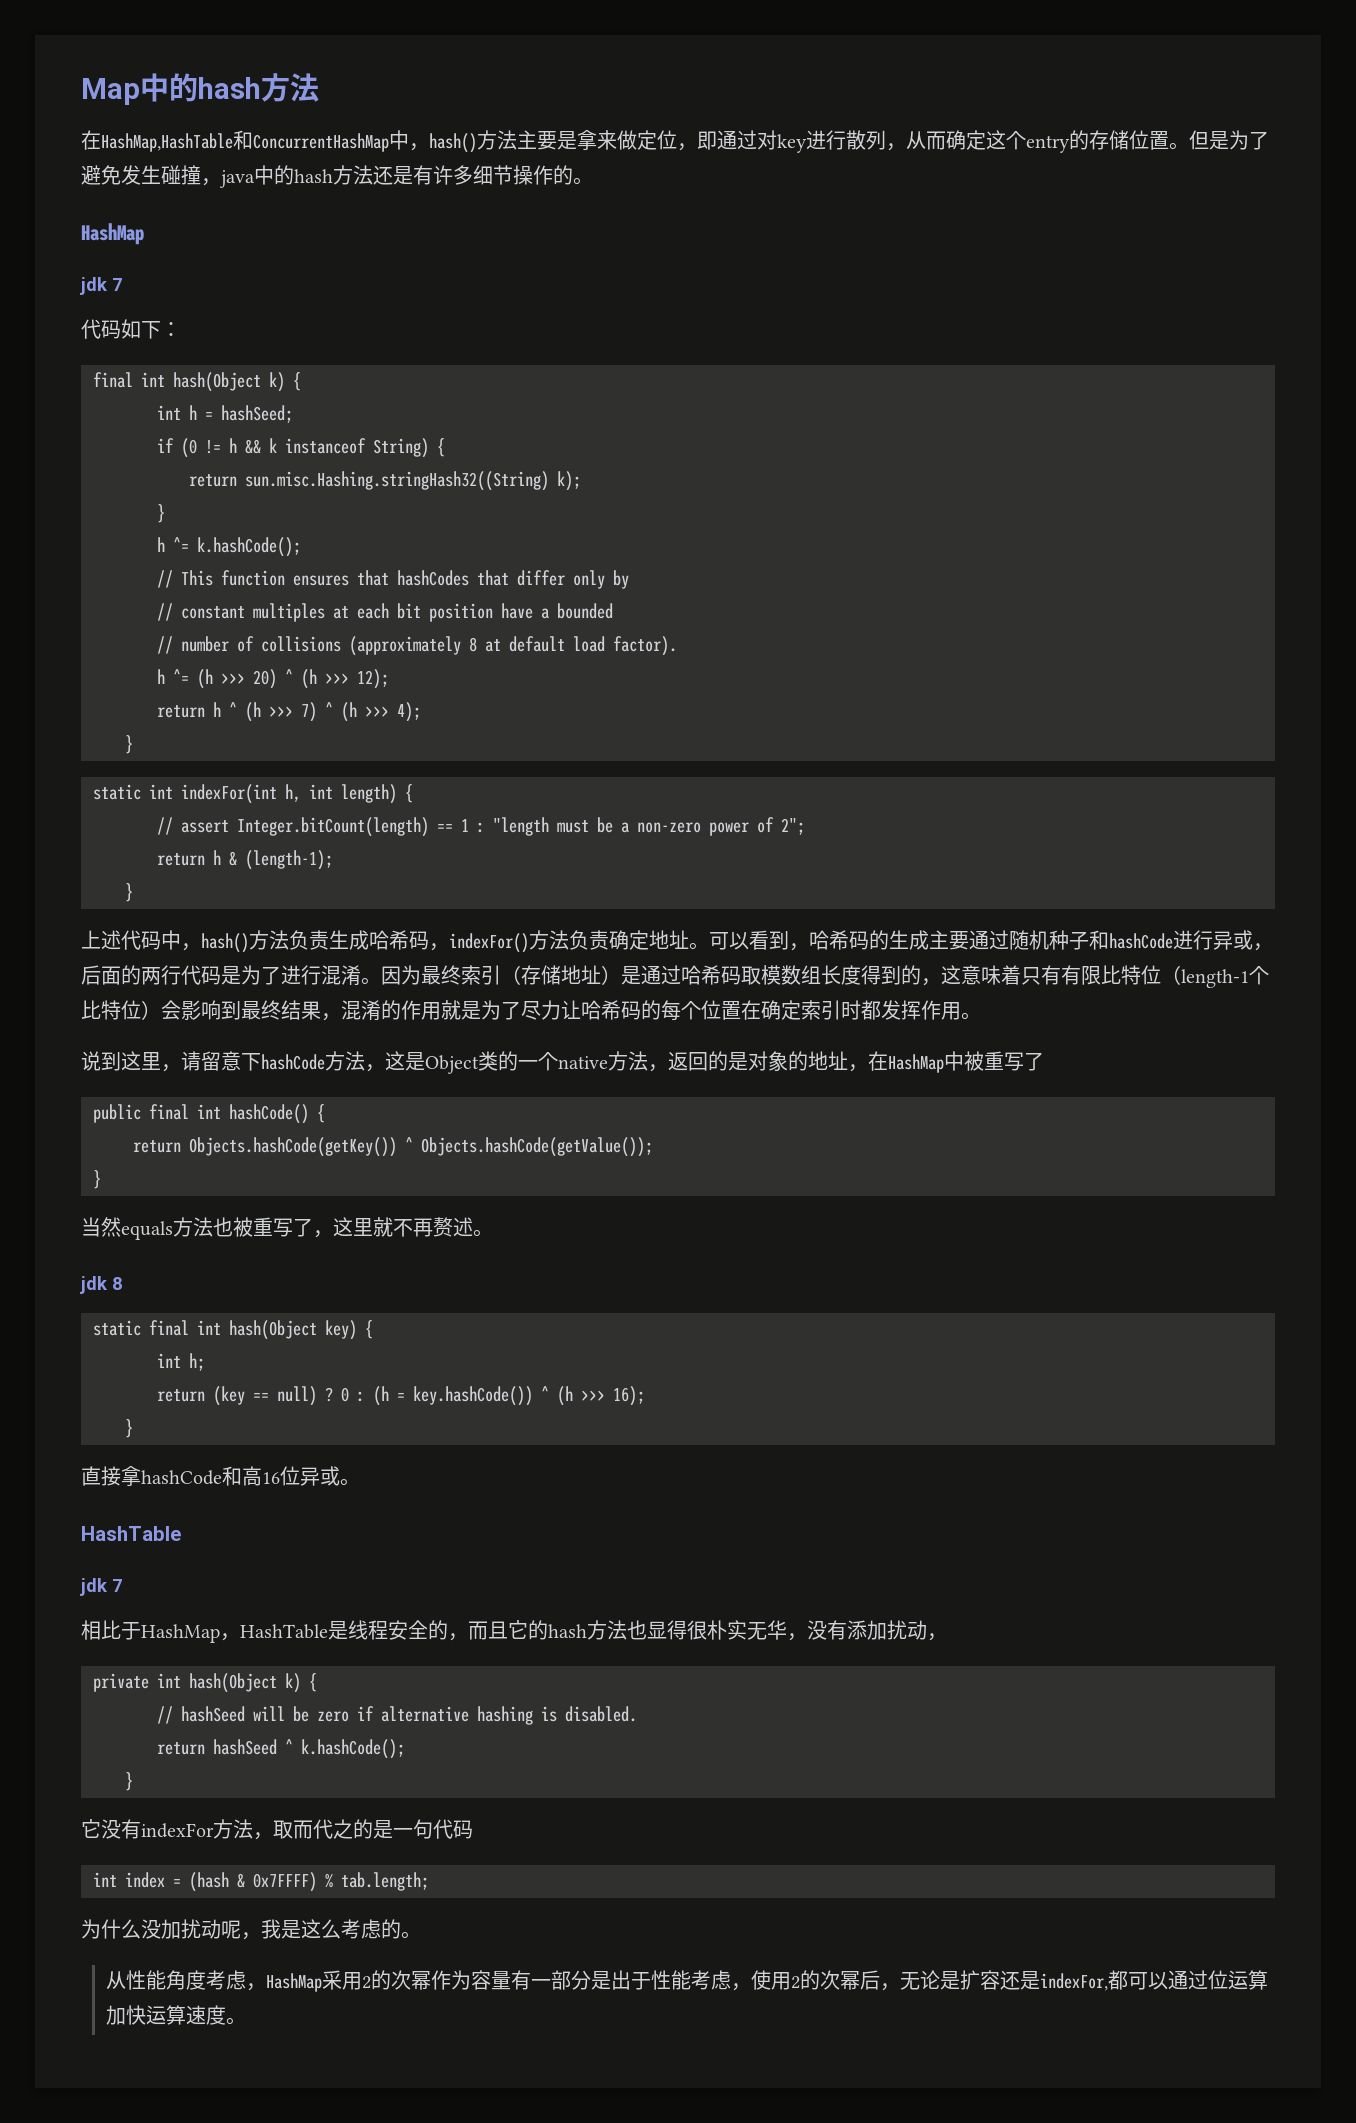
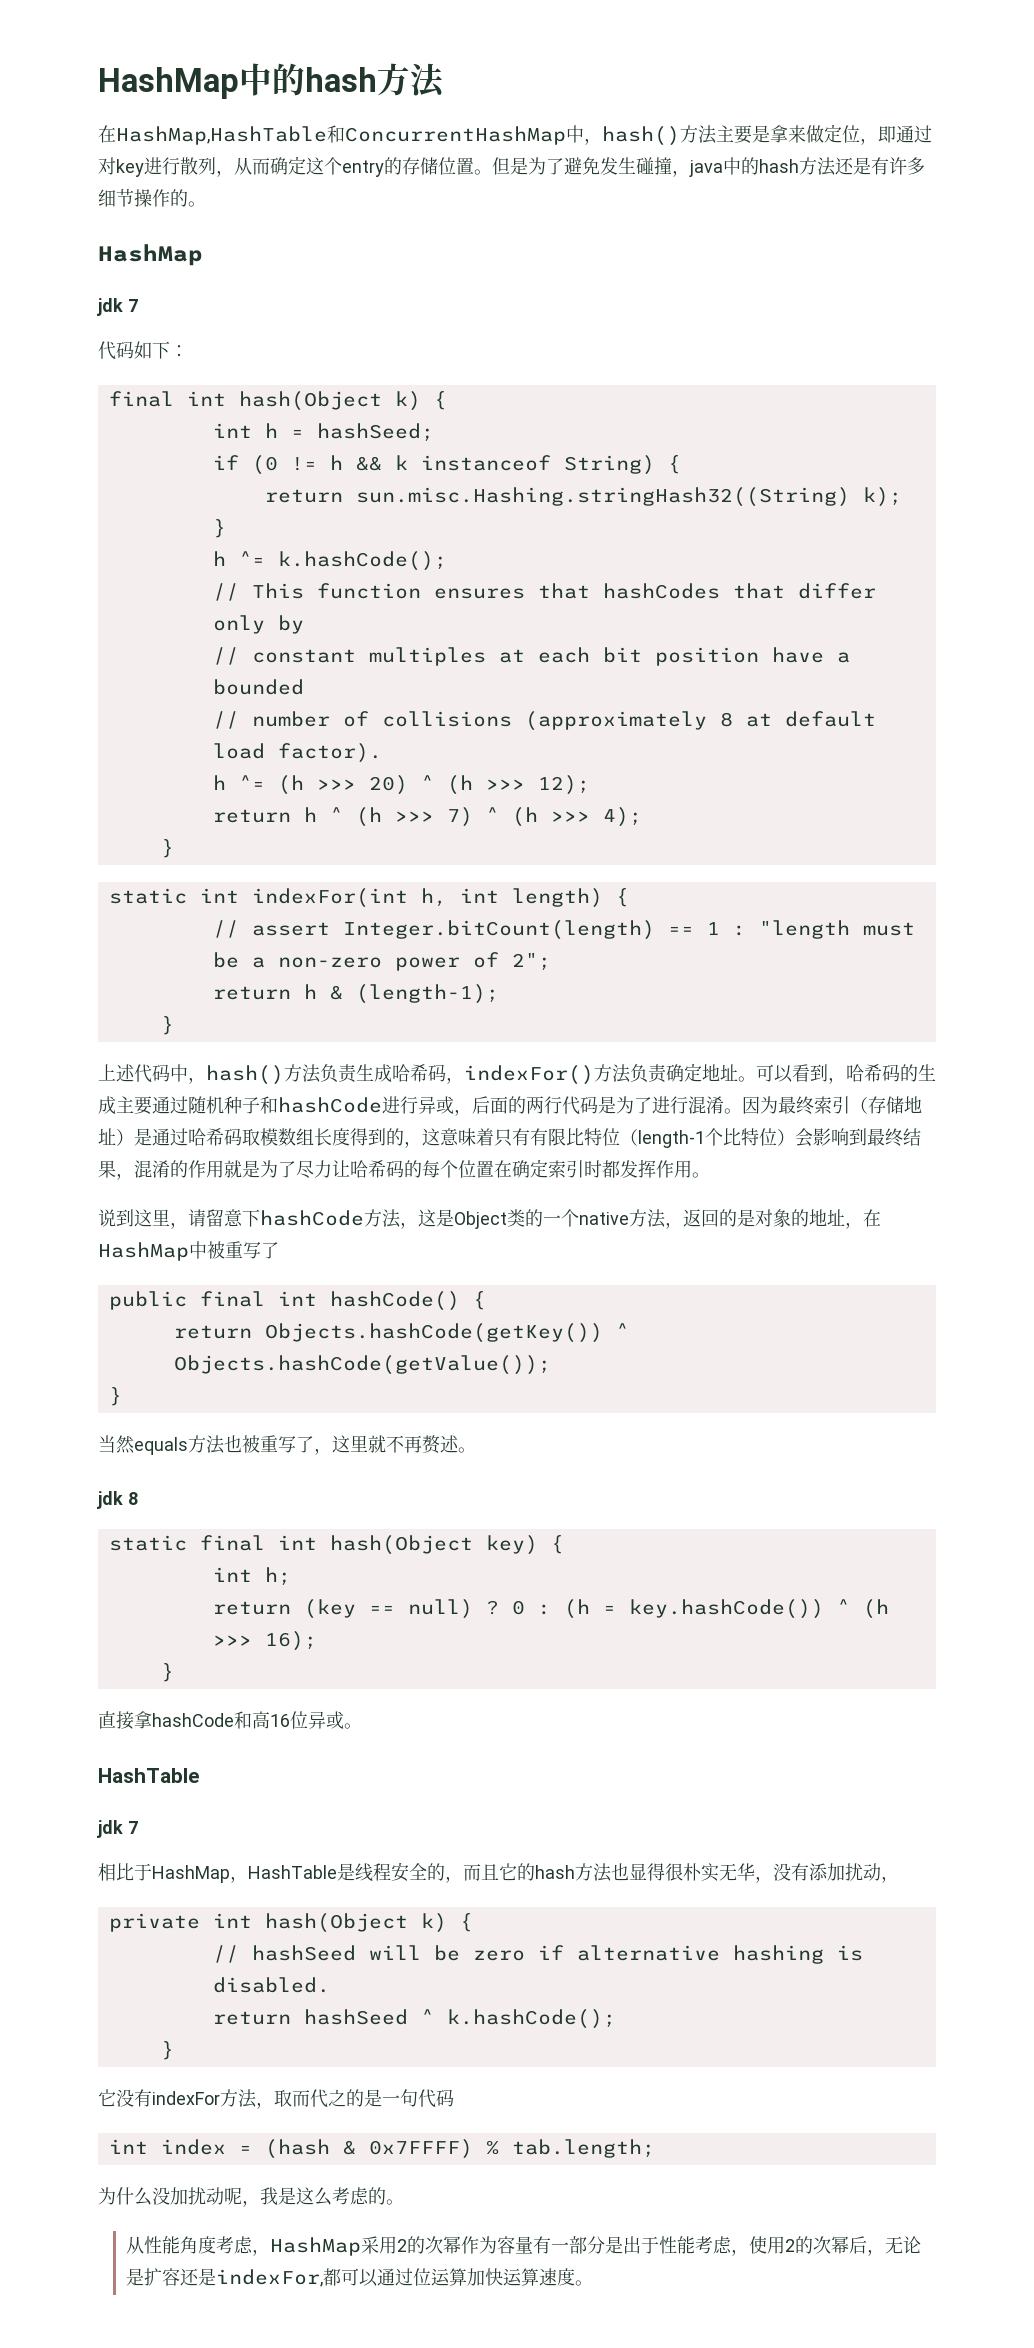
- Map中的hash方法
+ HashMap中的hash方法

